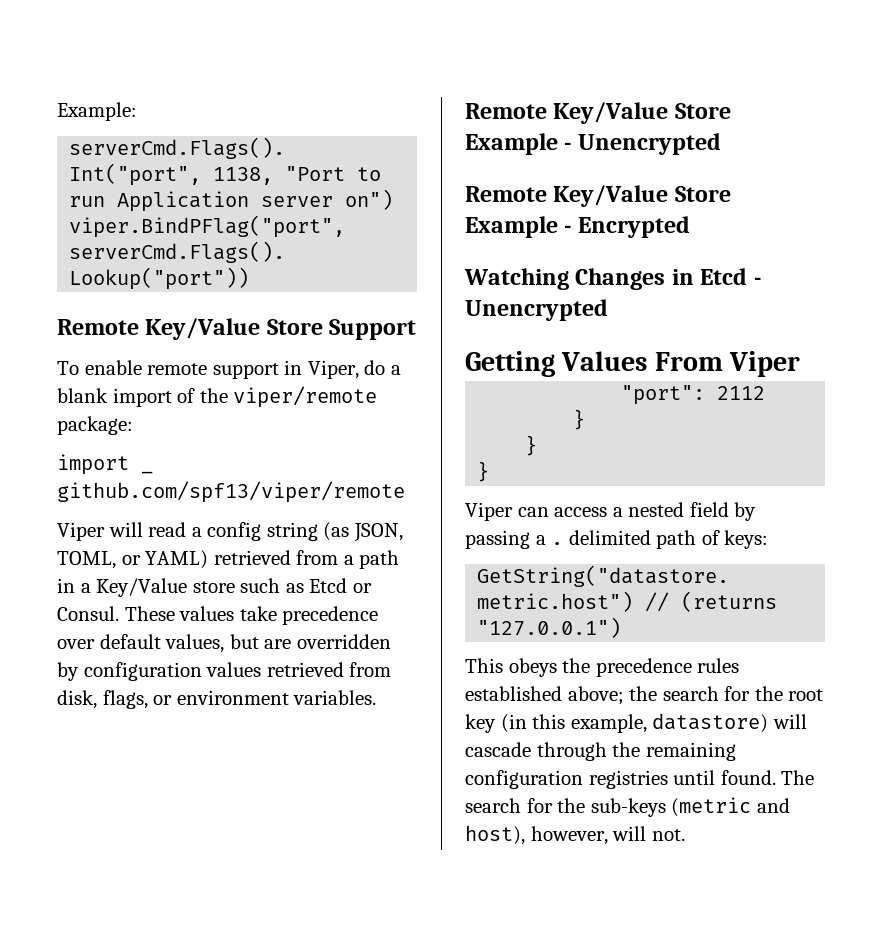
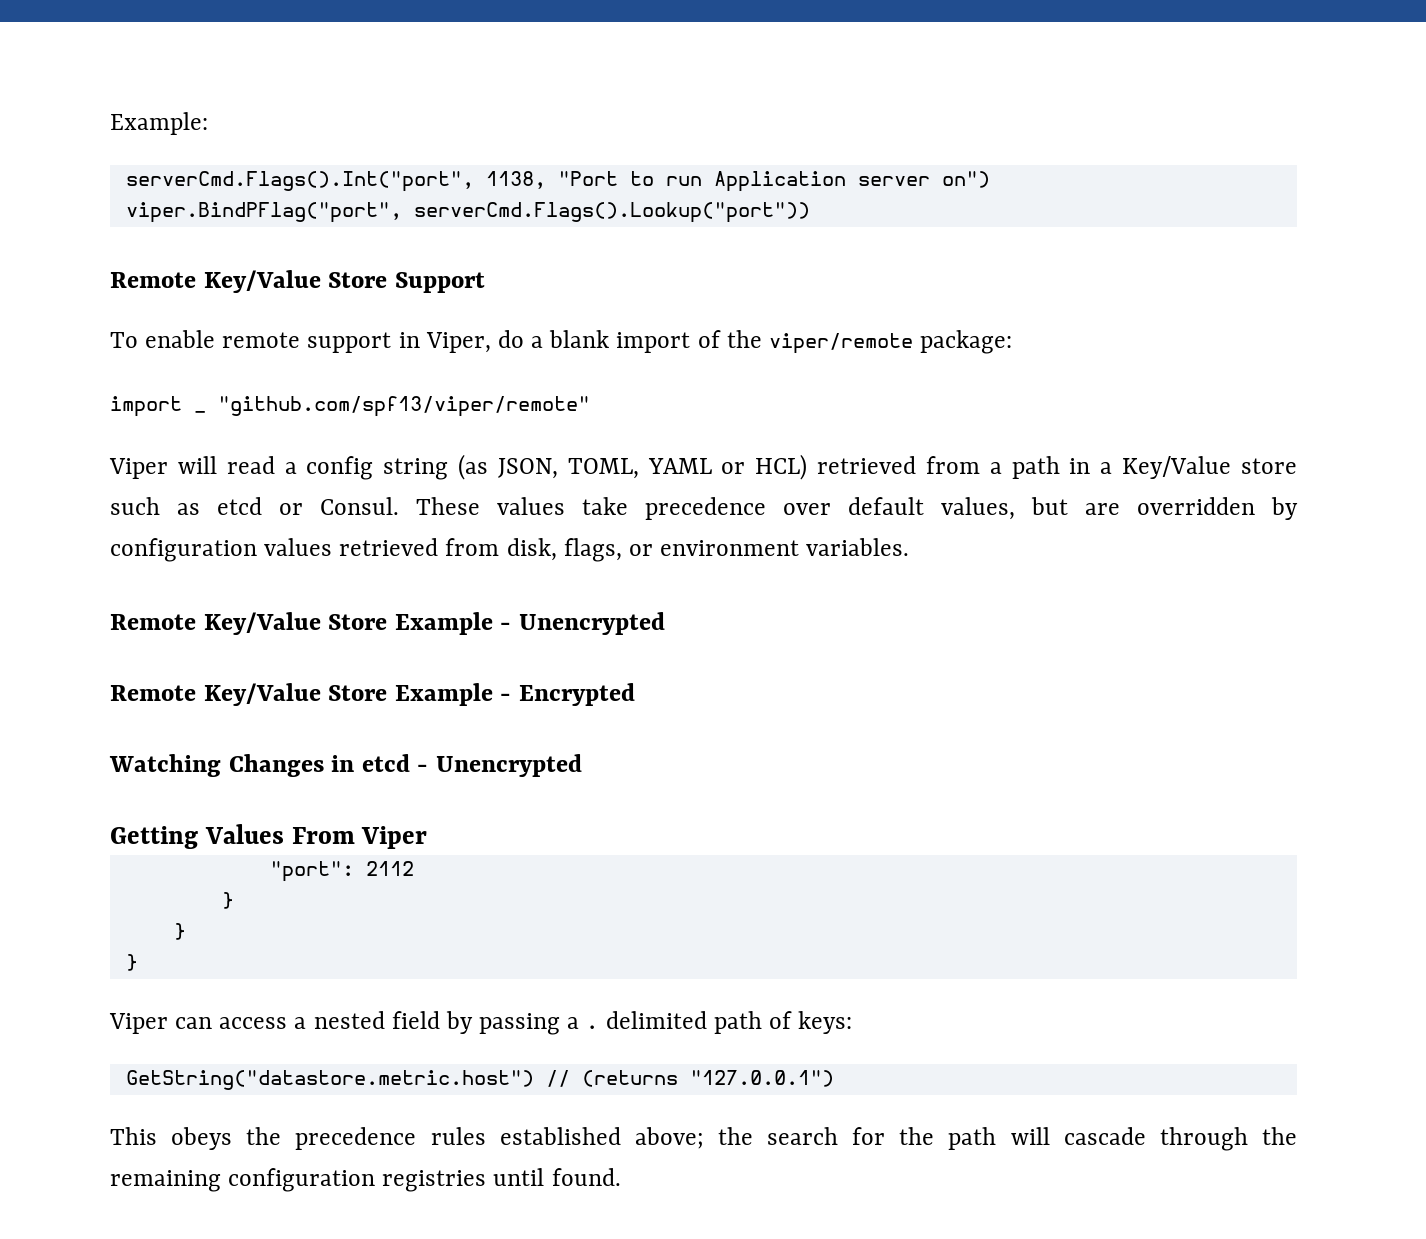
- import _ github.com/spf13/viper/remote
+ import _ "github.com/spf13/viper/remote"
- Viper will read a config string (as JSON, TOML, or YAML) retrieved from a path in a Key/Value store such as Etcd or Consul.
+ Viper will read a config string (as JSON, TOML, YAML or HCL) retrieved from a path in a Key/Value store such as etcd or Consul.
- Watching Changes in Etcd - Unencrypted
+ Watching Changes in etcd - Unencrypted
- This obeys the precedence rules established above; the search for the root key (in this example, datastore) will cascade through the remaining configuration registries until found. The search for the sub-keys (metric and host), however, will not.
+ This obeys the precedence rules established above; the search for the path will cascade through the remaining configuration registries until found.

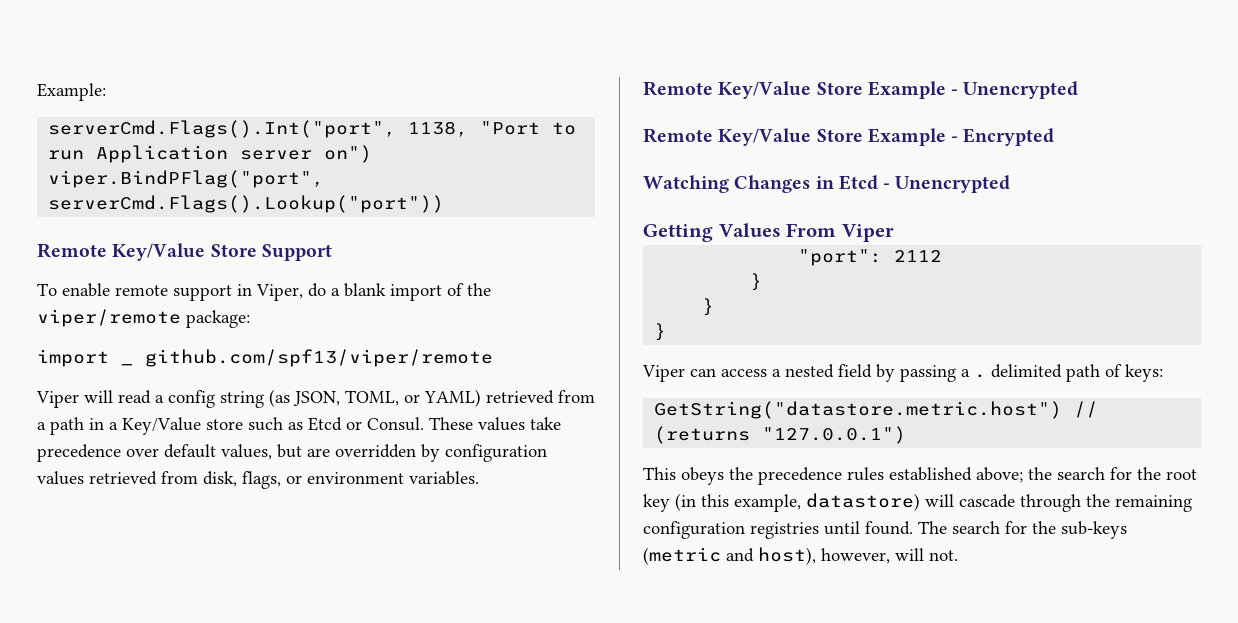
- import _ "github.com/spf13/viper/remote"
+ import _ github.com/spf13/viper/remote
- Viper will read a config string (as JSON, TOML, YAML or HCL) retrieved from a path in a Key/Value store such as etcd or Consul.
+ Viper will read a config string (as JSON, TOML, or YAML) retrieved from a path in a Key/Value store such as Etcd or Consul.
- Watching Changes in etcd - Unencrypted
+ Watching Changes in Etcd - Unencrypted
- This obeys the precedence rules established above; the search for the path will cascade through the remaining configuration registries until found.
+ This obeys the precedence rules established above; the search for the root key (in this example, datastore) will cascade through the remaining configuration registries until found.
+ The search for the sub-keys (metric and host), however, will not.

